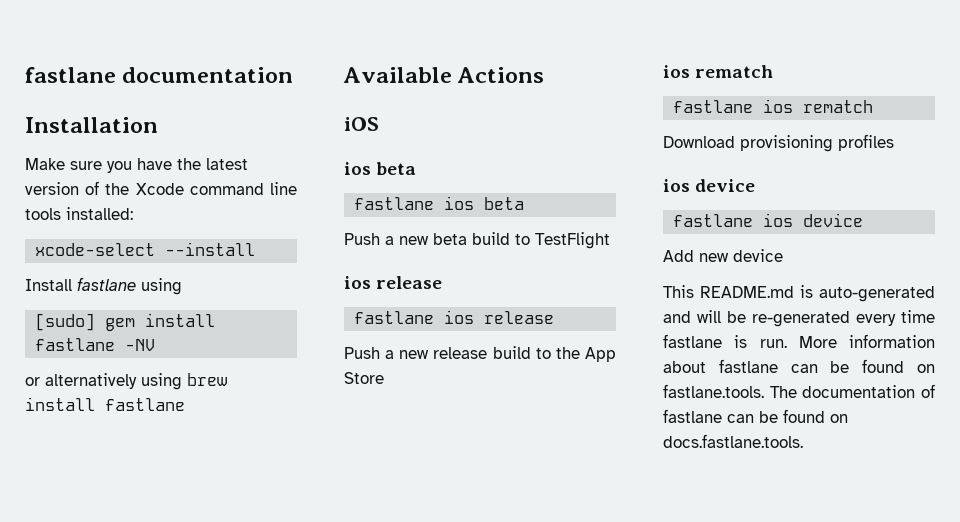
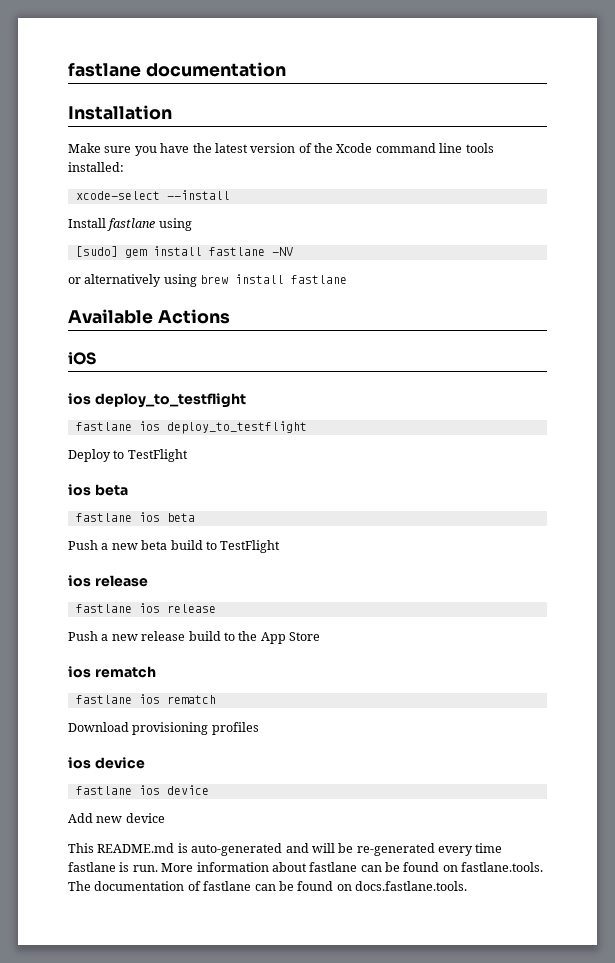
  iOS
+ ios deploy_to_testflight
+ fastlane ios deploy_to_testflight
+ Deploy to TestFlight

